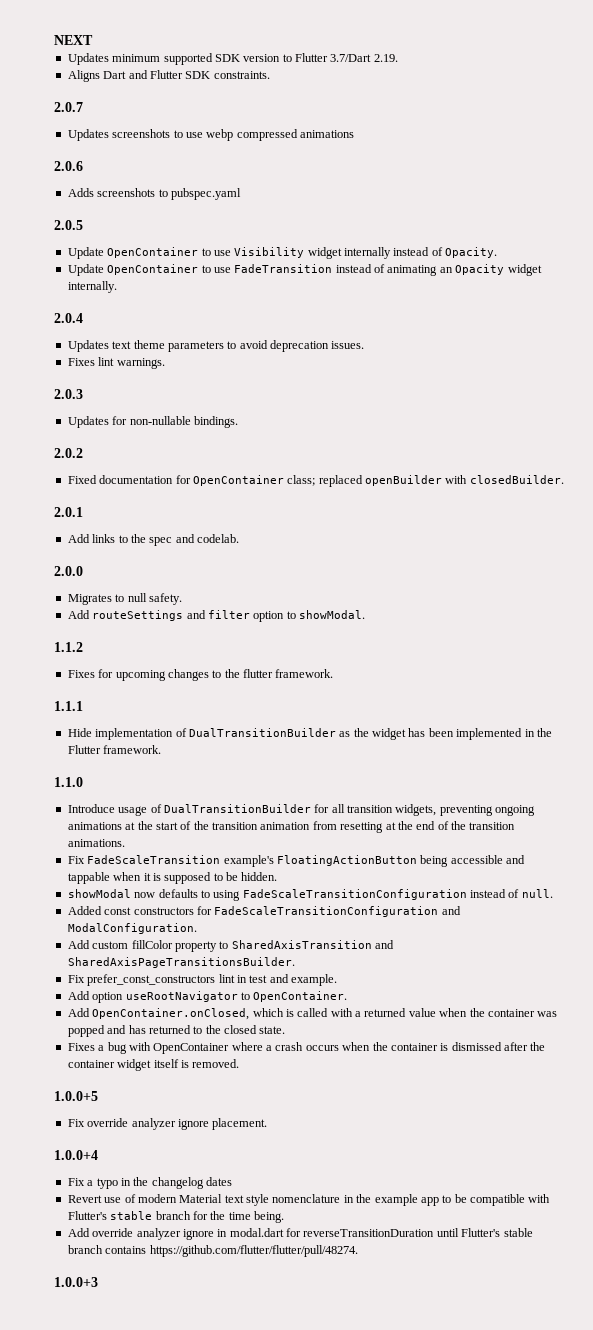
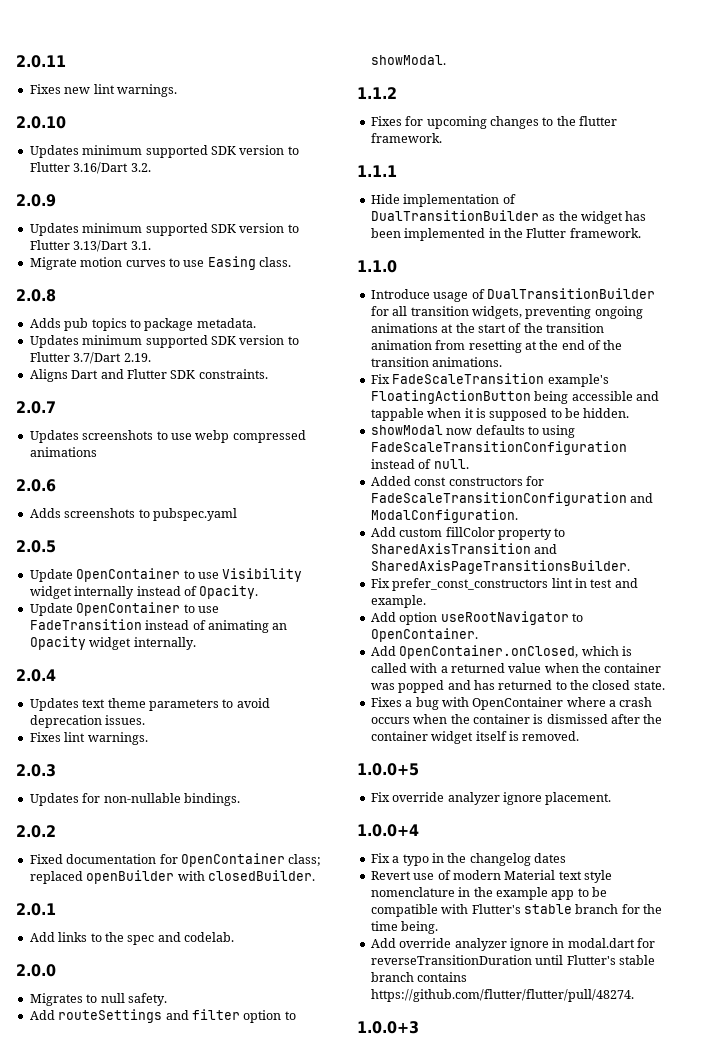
- NEXT
+ 2.0.11
+ Fixes new lint warnings.
+ 2.0.10
+ Updates minimum supported SDK version to Flutter 3.16/Dart 3.2.
+ 2.0.9
+ Updates minimum supported SDK version to Flutter 3.13/Dart 3.1.
+ Migrate motion curves to use Easing class.
+ 2.0.8
+ Adds pub topics to package metadata.

